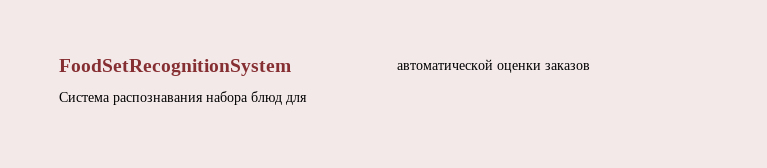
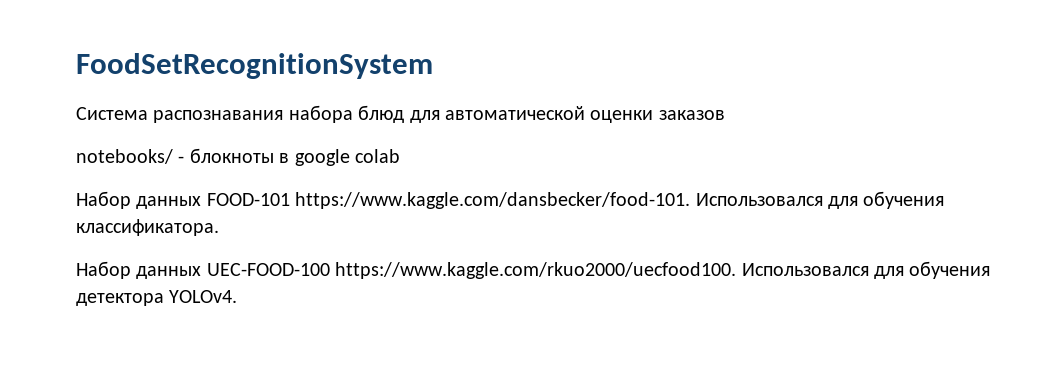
+ notebooks/ - блокноты в google colab
+ Набор данных FOOD-101 https://www.kaggle.com/dansbecker/food-101. Использовался для обучения классификатора.
+ Набор данных UEC-FOOD-100 https://www.kaggle.com/rkuo2000/uecfood100. Использовался для обучения детектора YOLOv4.

